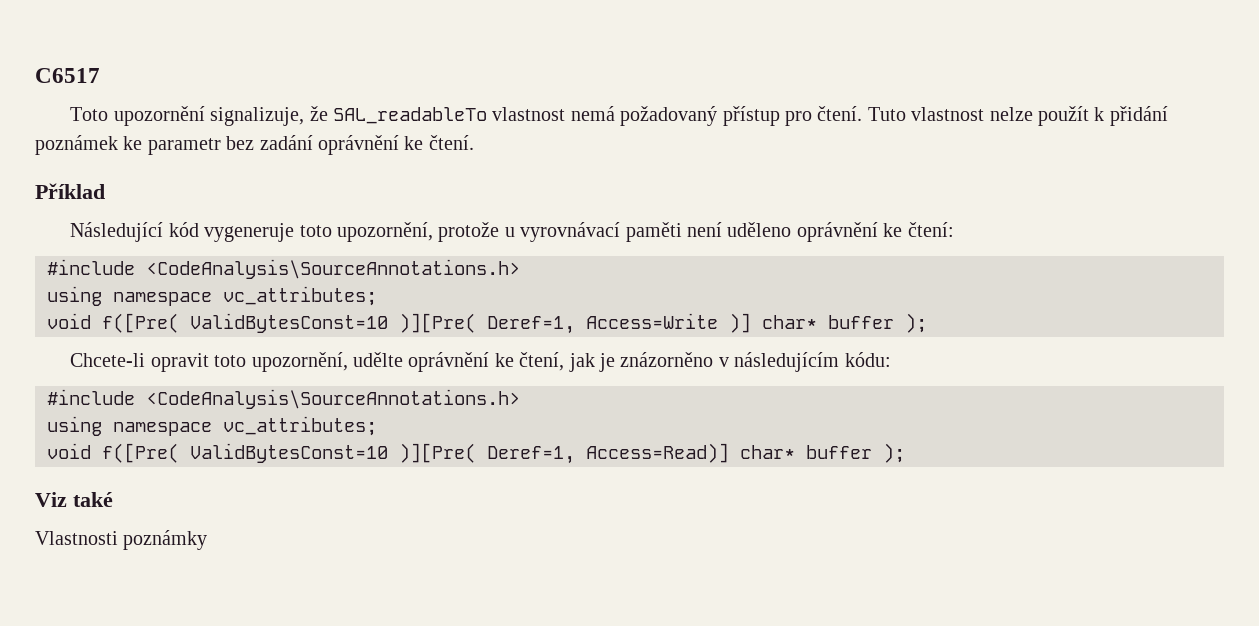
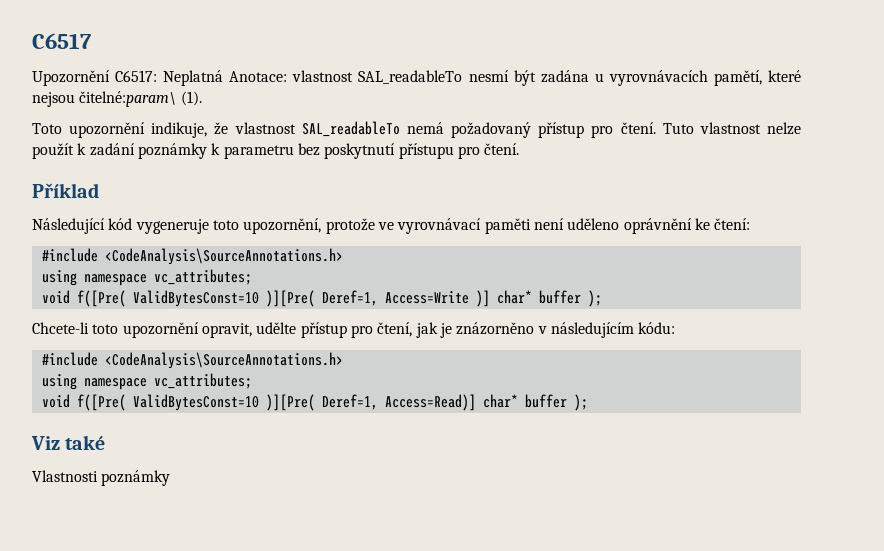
- Toto upozornění signalizuje, že SAL_readableTo vlastnost nemá požadovaný přístup pro čtení.
+ Upozornění C6517: Neplatná Anotace: vlastnost SAL_readableTo nesmí být zadána u vyrovnávacích pamětí, které nejsou čitelné:param\ (1).
+ Toto upozornění indikuje, že vlastnost SAL_readableTo nemá požadovaný přístup pro čtení.
- Tuto vlastnost nelze použít k přidání poznámek ke parametr bez zadání oprávnění ke čtení.
+ Tuto vlastnost nelze použít k zadání poznámky k parametru bez poskytnutí přístupu pro čtení.
- Následující kód vygeneruje toto upozornění, protože u vyrovnávací paměti není uděleno oprávnění ke čtení:
+ Následující kód vygeneruje toto upozornění, protože ve vyrovnávací paměti není uděleno oprávnění ke čtení:
- Chcete-li opravit toto upozornění, udělte oprávnění ke čtení, jak je znázorněno v následujícím kódu:
+ Chcete-li toto upozornění opravit, udělte přístup pro čtení, jak je znázorněno v následujícím kódu:

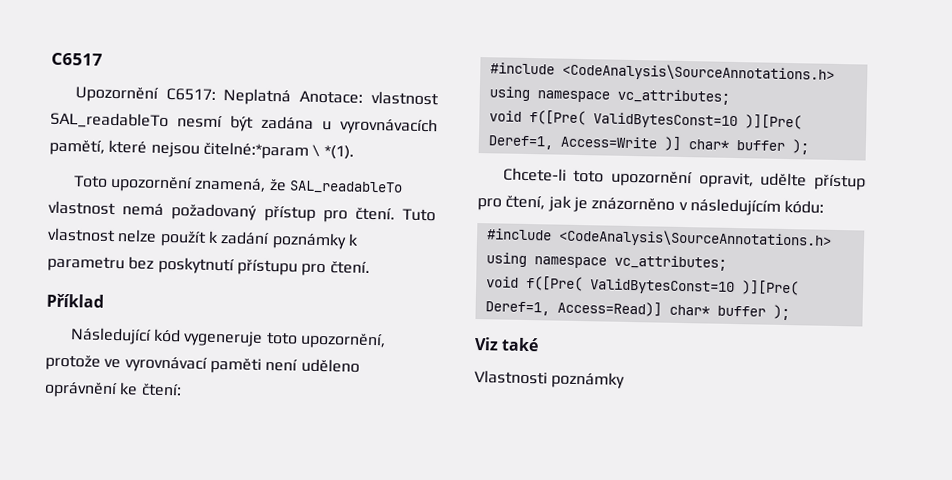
- Upozornění C6517: Neplatná Anotace: vlastnost SAL_readableTo nesmí být zadána u vyrovnávacích pamětí, které nejsou čitelné:param\ (1).
+ Upozornění C6517: Neplatná Anotace: vlastnost SAL_readableTo nesmí být zadána u vyrovnávacích pamětí, které nejsou čitelné:*param \ *(1).
- Toto upozornění indikuje, že vlastnost SAL_readableTo nemá požadovaný přístup pro čtení.
+ Toto upozornění znamená, že SAL_readableTo vlastnost nemá požadovaný přístup pro čtení.

